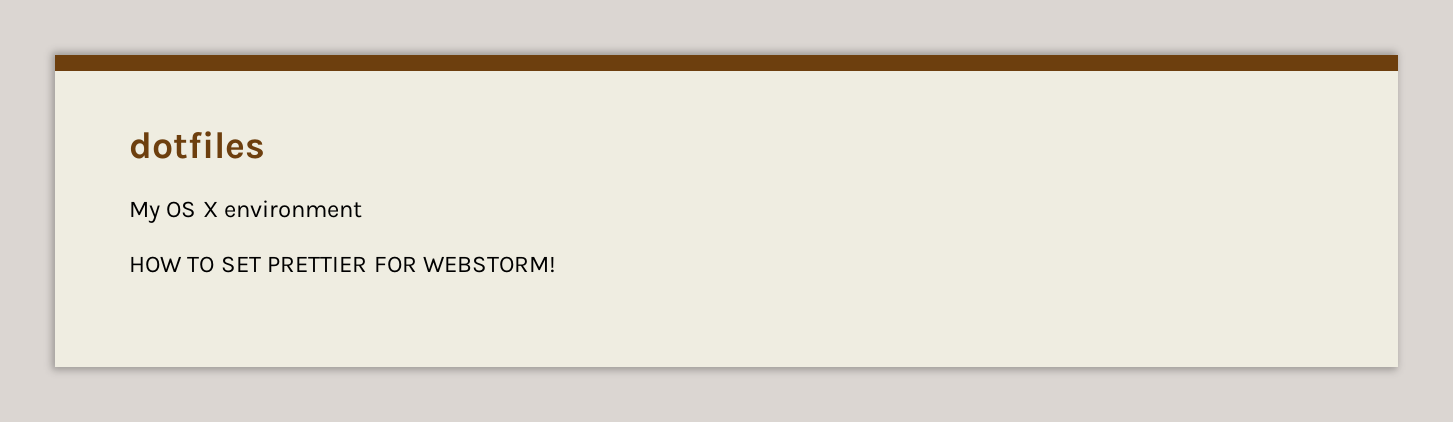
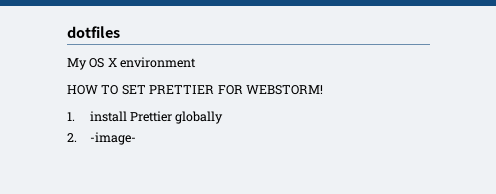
+ 1. install Prettier globally
+ 2. -image-

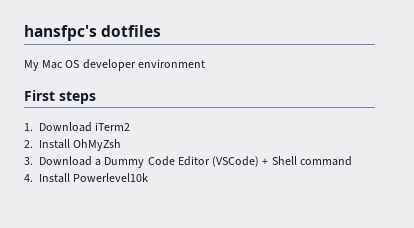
- dotfiles
+ hansfpc's dotfiles
- My OS X environment
- HOW TO SET PRETTIER FOR WEBSTORM!
- 1. install Prettier globally
- 2. -image-
+ My Mac OS developer environment
+ First steps
+ 1. Download iTerm2
+ 2. Install OhMyZsh
+ 3. Download a Dummy Code Editor (VSCode) + Shell command
+ 4. Install Powerlevel10k

